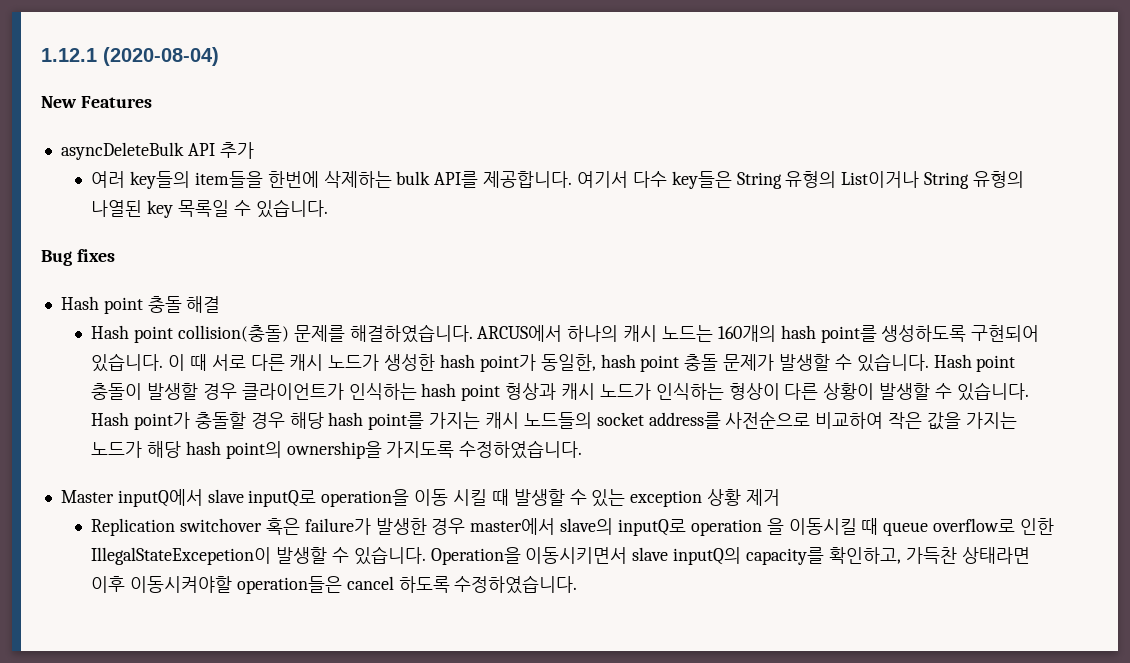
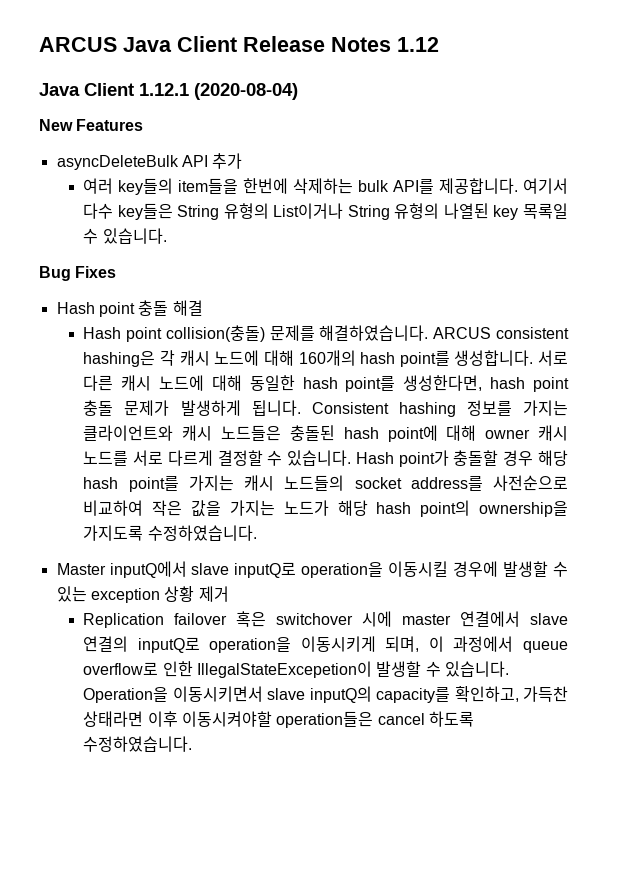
- 1.12.1 (2020-08-04)
+ ARCUS Java Client Release Notes 1.12
+ Java Client 1.12.1 (2020-08-04)
- Bug fixes
+ Bug Fixes
- ARCUS에서 하나의 캐시 노드는 160개의 hash point를 생성하도록 구현되어 있습니다. 이 때 서로 다른 캐시 노드가 생성한 hash point가 동일한, hash point 충돌 문제가 발생할 수 있습니다. Hash point 충돌이 발생할 경우 클라이언트가 인식하는 hash point 형상과 캐시 노드가 인식하는 형상이 다른 상황이 발생할 수 있습니다.
+ ARCUS consistent hashing은 각 캐시 노드에 대해 160개의 hash point를 생성합니다. 서로 다른 캐시 노드에 대해 동일한 hash point를 생성한다면, hash point 충돌 문제가 발생하게 됩니다. Consistent hashing 정보를 가지는 클라이언트와 캐시 노드들은 충돌된 hash point에 대해 owner 캐시 노드를 서로 다르게 결정할 수 있습니다.
- Master inputQ에서 slave inputQ로 operation을 이동 시킬 때 발생할 수 있는 exception 상황 제거
+ Master inputQ에서 slave inputQ로 operation을 이동시킬 경우에 발생할 수 있는 exception 상황 제거
- Replication switchover 혹은 failure가 발생한 경우 master에서 slave의 inputQ로 operation 을 이동시킬 때 queue overflow로 인한 IllegalStateExcepetion이 발생할 수 있습니다.
+ Replication failover 혹은 switchover 시에 master 연결에서 slave 연결의 inputQ로 operation을 이동시키게 되며, 이 과정에서 queue overflow로 인한 IllegalStateExcepetion이 발생할 수 있습니다.

